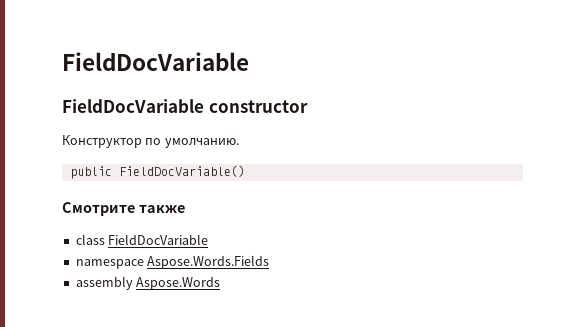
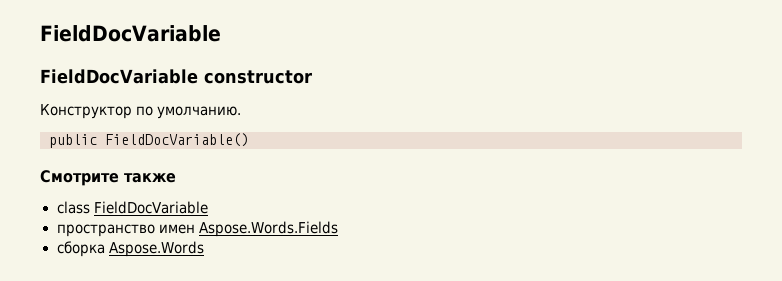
- namespace Aspose.Words.Fields
+ пространство имен Aspose.Words.Fields
- assembly Aspose.Words
+ сборка Aspose.Words

